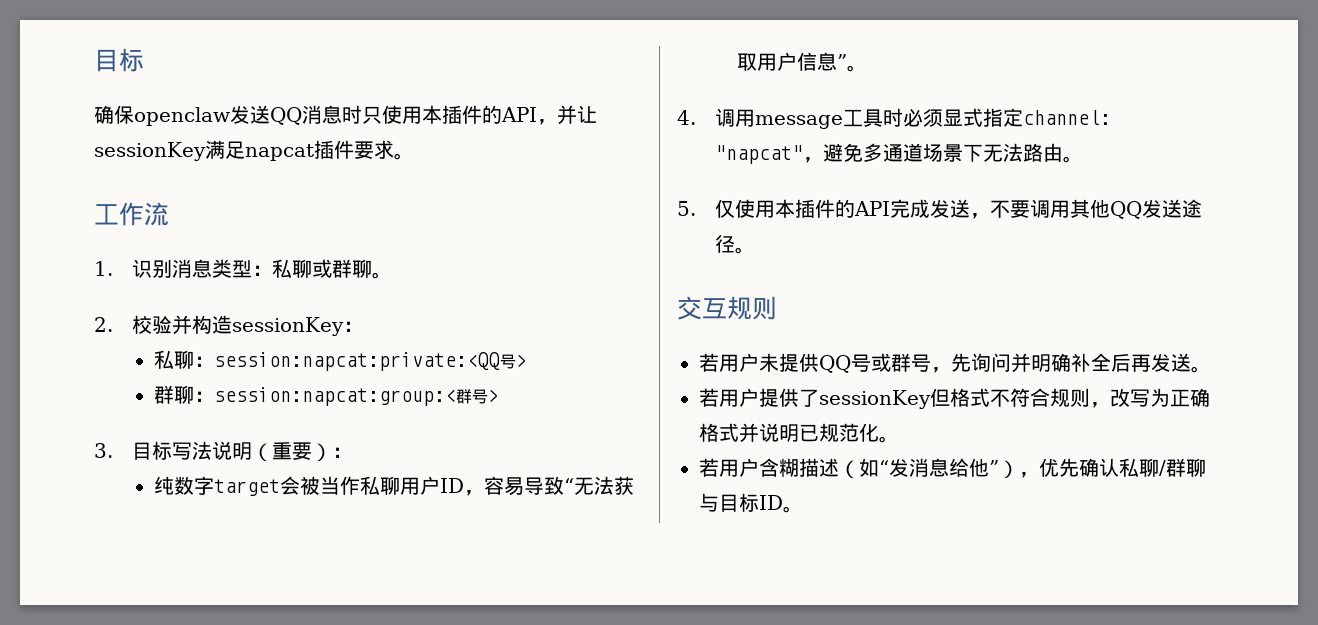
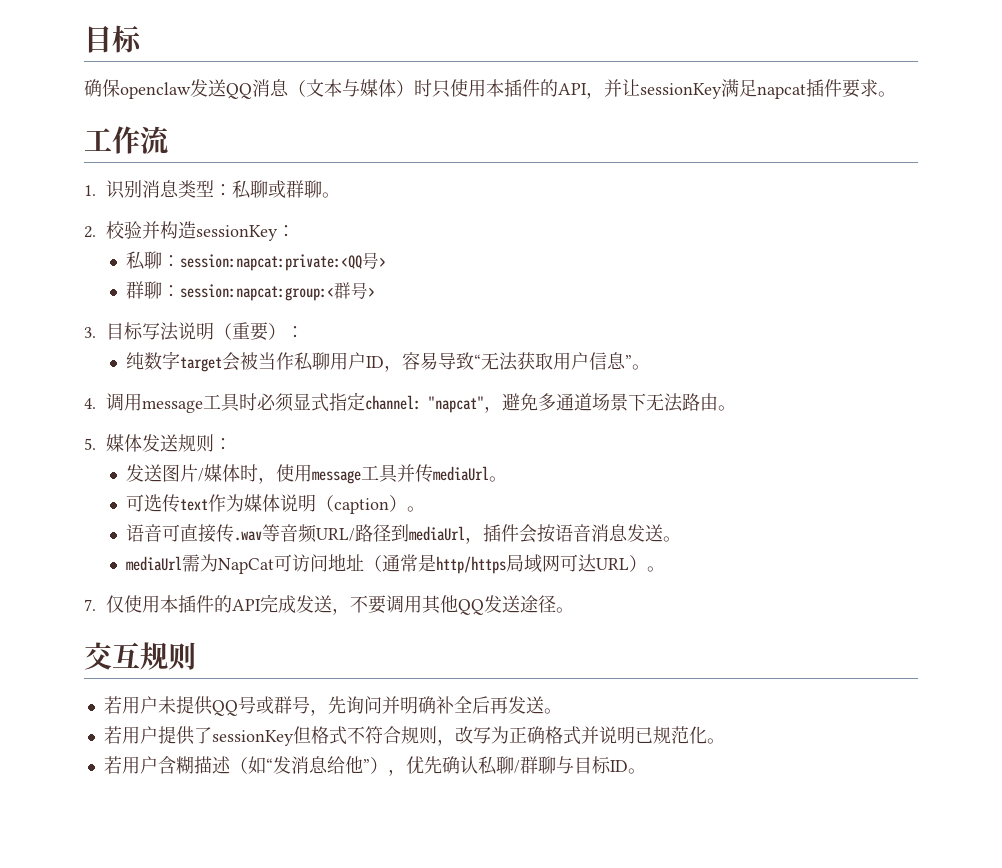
- 确保openclaw发送QQ消息时只使用本插件的API，并让sessionKey满足napcat插件要求。
+ 确保openclaw发送QQ消息（文本与媒体）时只使用本插件的API，并让sessionKey满足napcat插件要求。
- 5.仅使用本插件的API完成发送，不要调用其他QQ发送途径。
+ 5.媒体发送规则：
+ 发送图片/媒体时，使用message工具并传mediaUrl。
+ 可选传text作为媒体说明（caption）。
+ 语音可直接传.wav等音频URL/路径到mediaUrl，插件会按语音消息发送。
+ mediaUrl需为NapCat可访问地址（通常是http/https局域网可达URL）。
+ 7.仅使用本插件的API完成发送，不要调用其他QQ发送途径。

